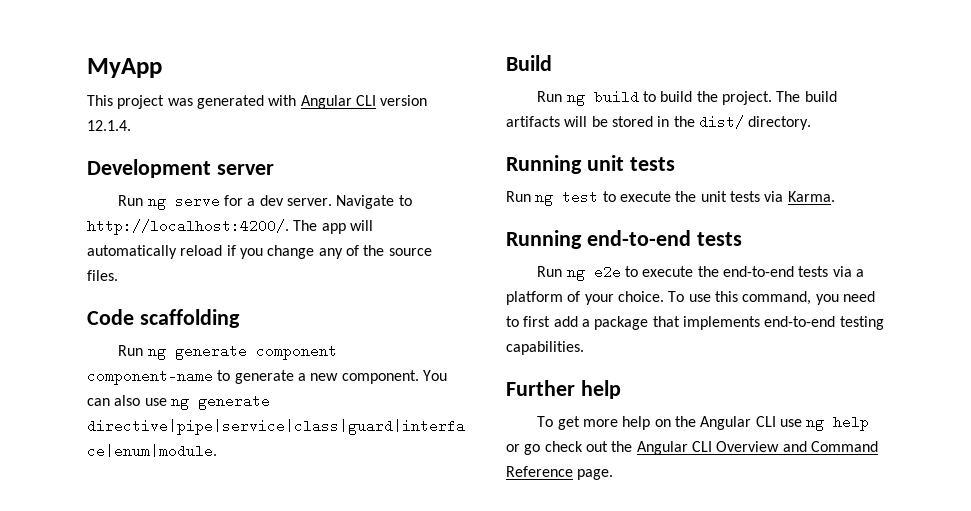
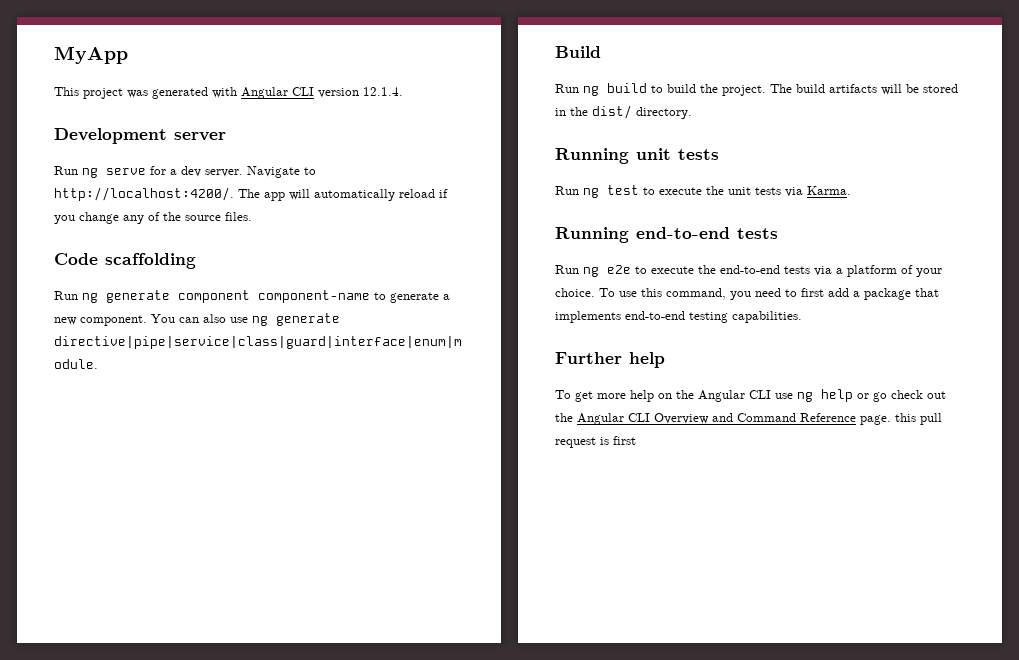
- To get more help on the Angular CLI use ng help or go check out the Angular CLI Overview and Command Reference page.
+ To get more help on the Angular CLI use ng help or go check out the Angular CLI Overview and Command Reference page. this pull request is first

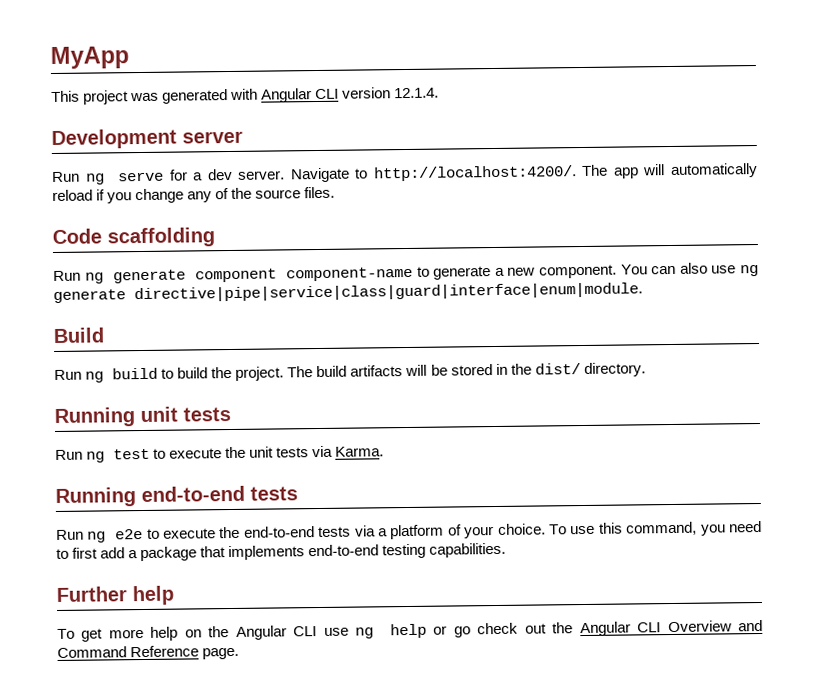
- To get more help on the Angular CLI use ng help or go check out the Angular CLI Overview and Command Reference page. this pull request is first
+ To get more help on the Angular CLI use ng help or go check out the Angular CLI Overview and Command Reference page.

